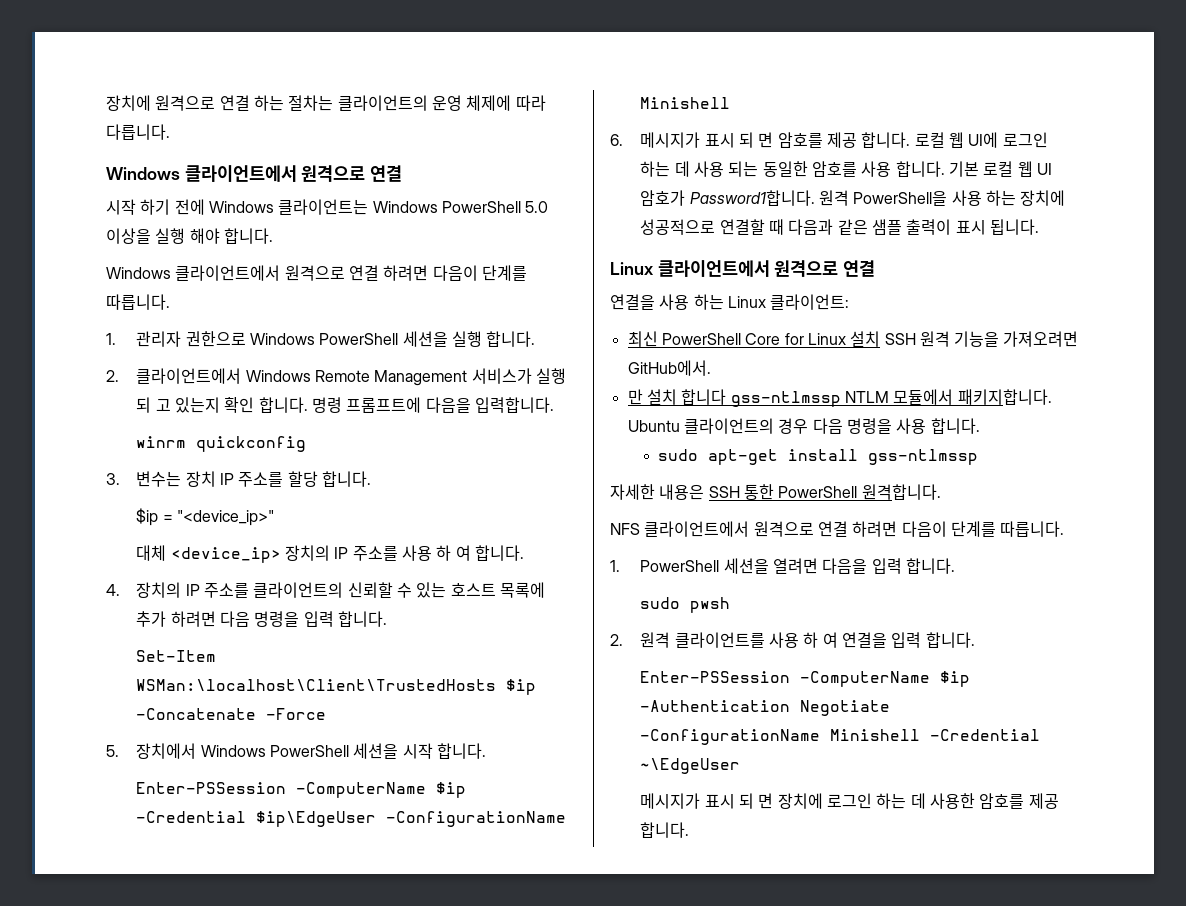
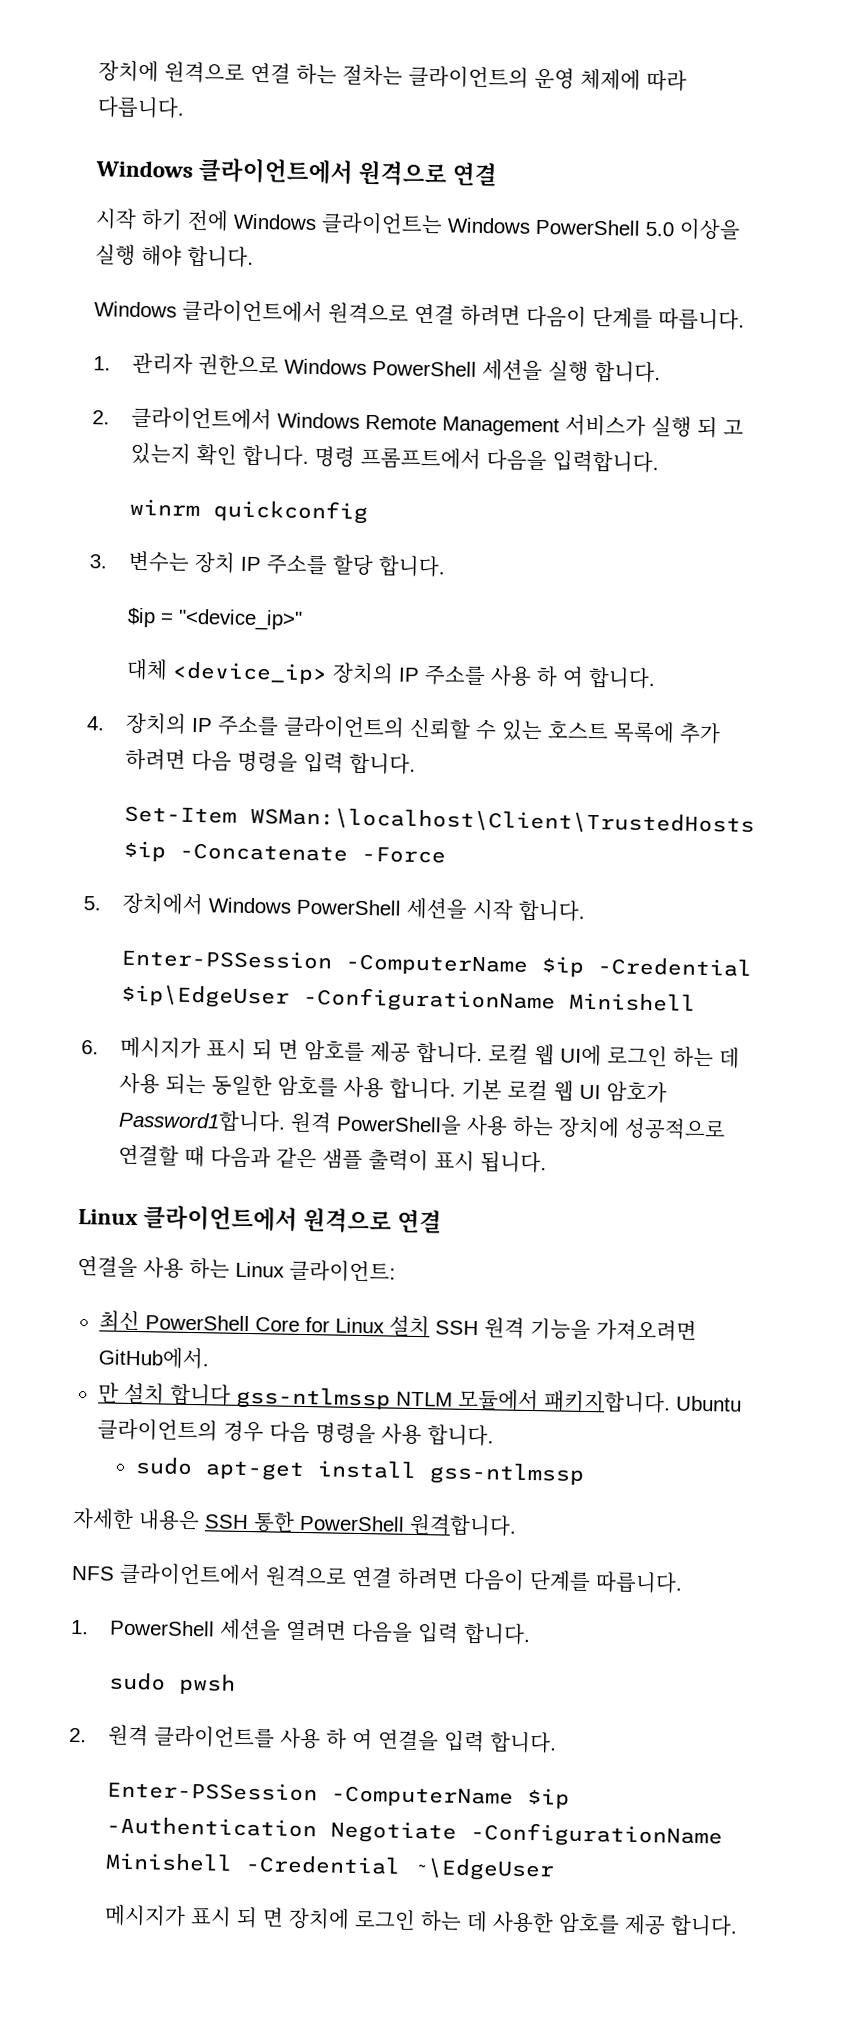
- 명령 프롬프트에 다음을 입력합니다.
+ 명령 프롬프트에서 다음을 입력합니다.

